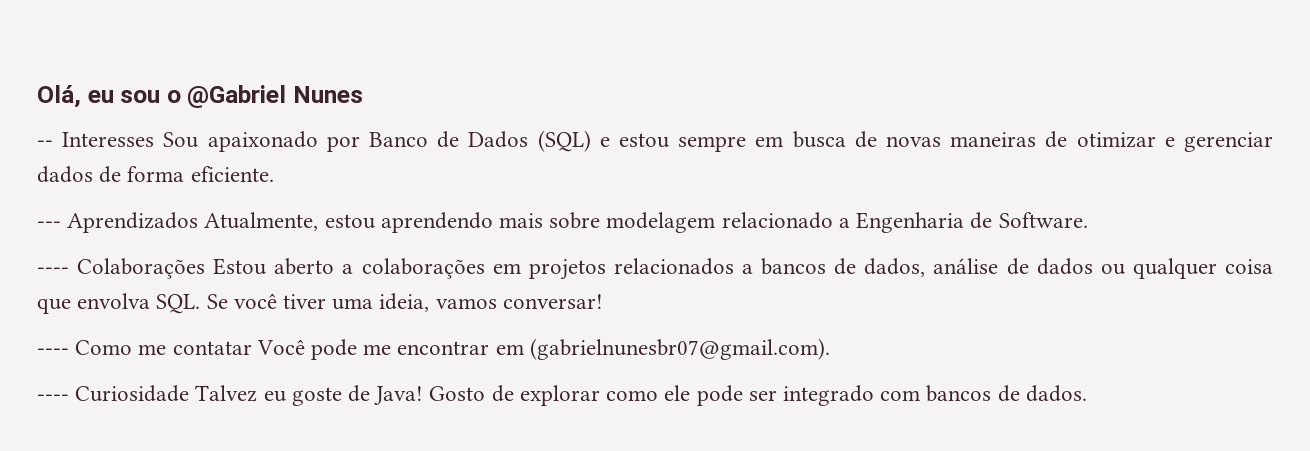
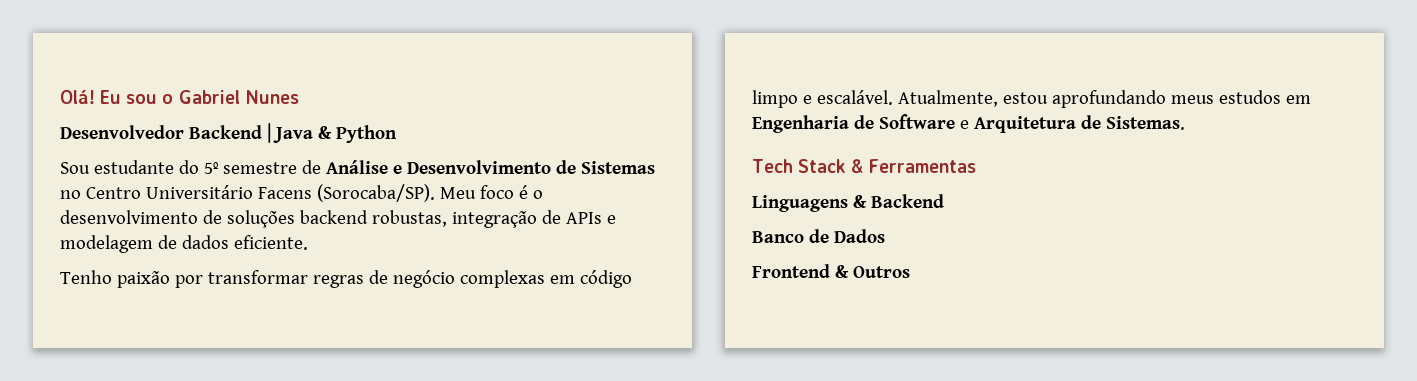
- Olá, eu sou o @Gabriel Nunes
+ Olá! Eu sou o Gabriel Nunes
- -- Interesses Sou apaixonado por Banco de Dados (SQL) e estou sempre em busca de novas maneiras de otimizar e gerenciar dados de forma eficiente.
- --- Aprendizados Atualmente, estou aprendendo mais sobre modelagem relacionado a Engenharia de Software.
- ---- Colaborações Estou aberto a colaborações em projetos relacionados a bancos de dados, análise de dados ou qualquer coisa que envolva SQL. Se você tiver uma ideia, vamos conversar!
- ---- Como me contatar Você pode me encontrar em (gabrielnunesbr07@gmail.com).
- ---- Curiosidade Talvez eu goste de Java! Gosto de explorar como ele pode ser integrado com bancos de dados.
+ Desenvolvedor Backend | Java & Python
+ Sou estudante do 5º semestre de Análise e Desenvolvimento de Sistemas no Centro Universitário Facens (Sorocaba/SP). Meu foco é o desenvolvimento de soluções backend robustas, integração de APIs e modelagem de dados eficiente.
+ Tenho paixão por transformar regras de negócio complexas em código limpo e escalável. Atualmente, estou aprofundando meus estudos em Engenharia de Software e Arquitetura de Sistemas.
+ Tech Stack & Ferramentas
+ Linguagens & Backend
+ Banco de Dados
+ Frontend & Outros

